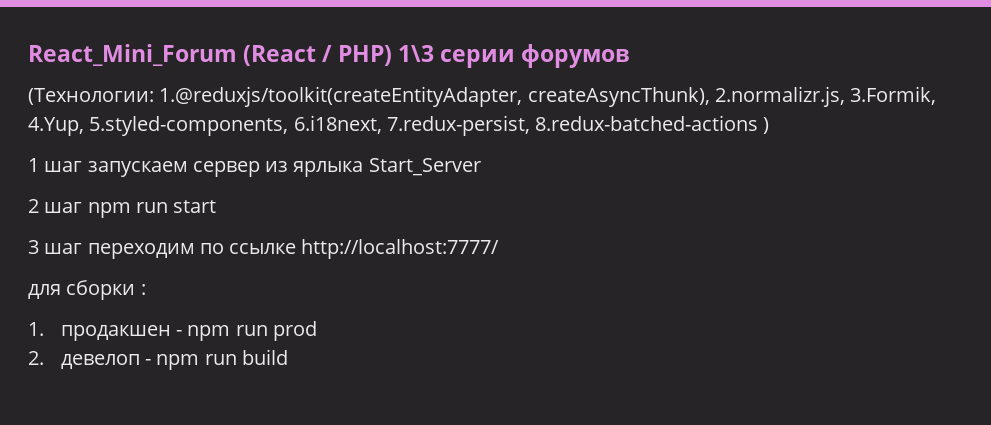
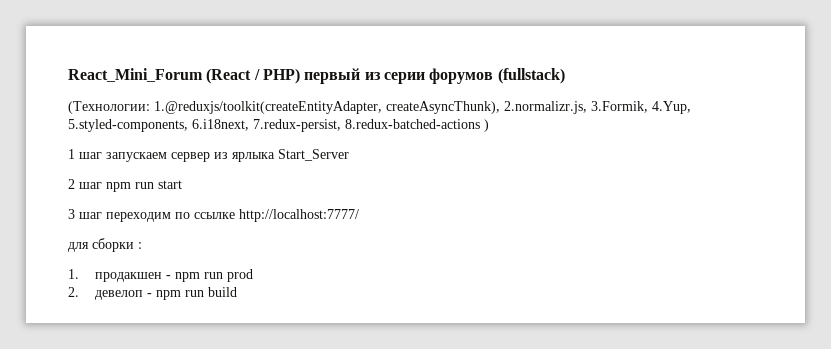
- React_Mini_Forum (React / PHP) 1\3 серии форумов
+ React_Mini_Forum (React / PHP) первый из серии форумов (fullstack)

